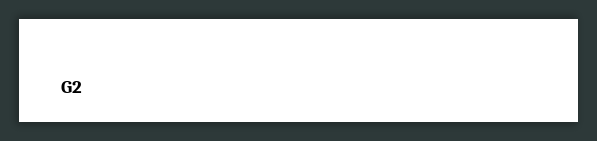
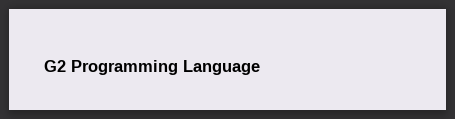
- G2
+ G2 Programming Language

